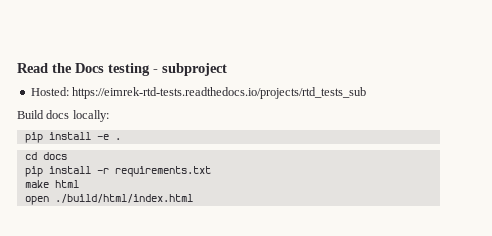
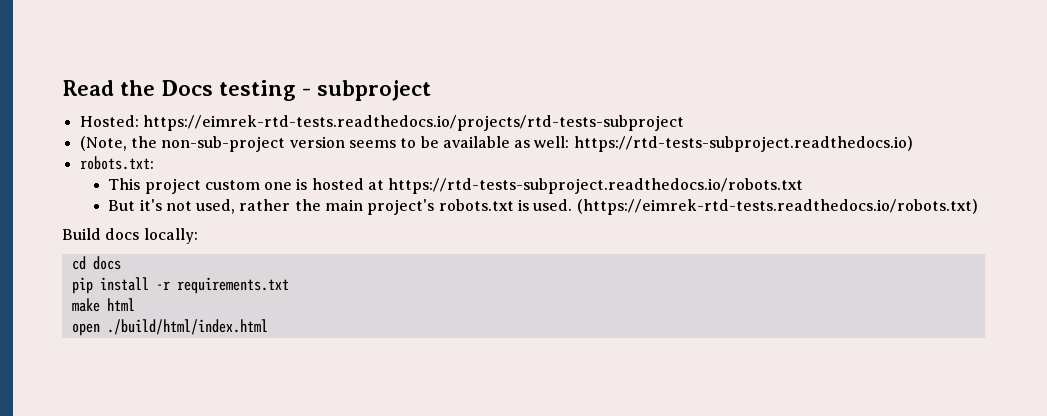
- Hosted: https://eimrek-rtd-tests.readthedocs.io/projects/rtd_tests_sub
+ Hosted: https://eimrek-rtd-tests.readthedocs.io/projects/rtd-tests-subproject
+ (Note, the non-sub-project version seems to be available as well: https://rtd-tests-subproject.readthedocs.io)
+ robots.txt:
+ This project custom one is hosted at https://rtd-tests-subproject.readthedocs.io/robots.txt
+ But it's not used, rather the main project's robots.txt is used. (https://eimrek-rtd-tests.readthedocs.io/robots.txt)
- pip install -e .

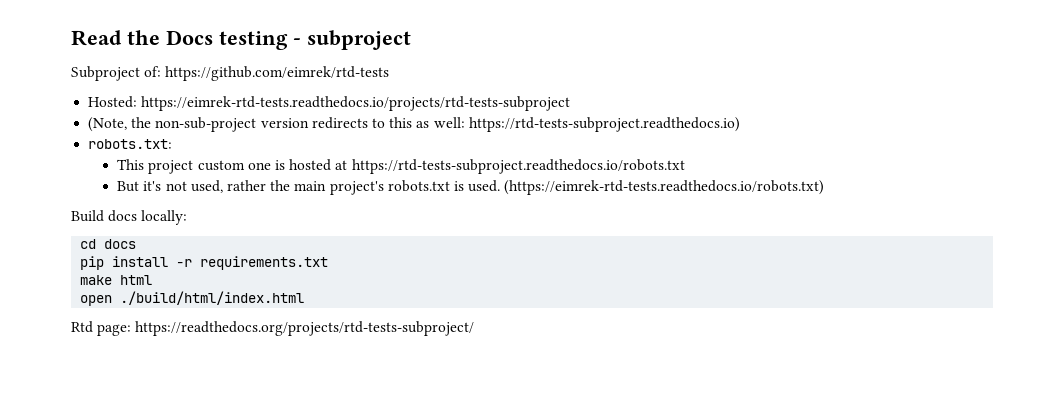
+ Subproject of: https://github.com/eimrek/rtd-tests
- (Note, the non-sub-project version seems to be available as well: https://rtd-tests-subproject.readthedocs.io)
+ (Note, the non-sub-project version redirects to this as well: https://rtd-tests-subproject.readthedocs.io)
+ Rtd page: https://readthedocs.org/projects/rtd-tests-subproject/

